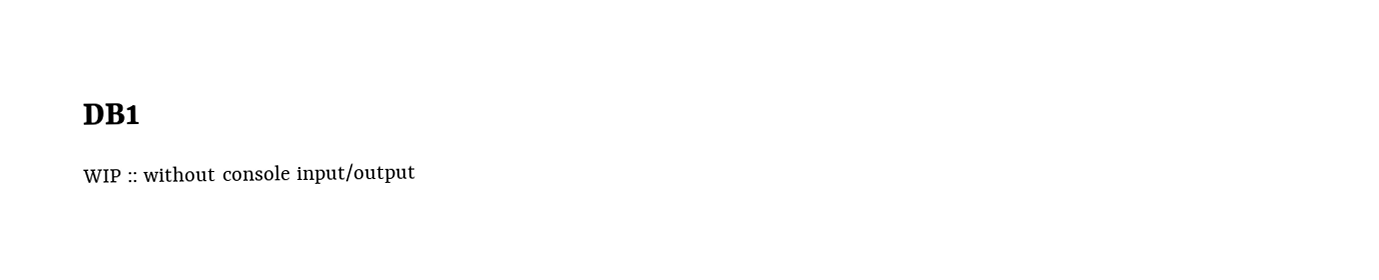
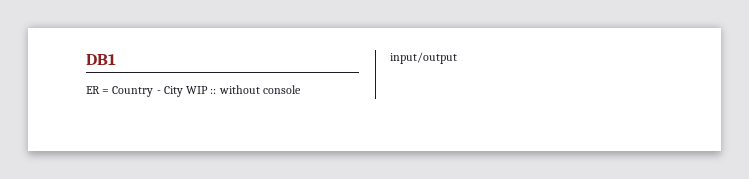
- WIP :: without console input/output
+ ER = Country - City WIP :: without console input/output

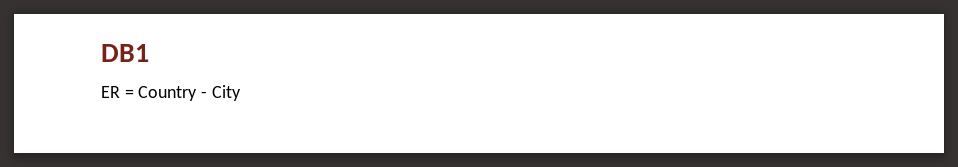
- ER = Country - City WIP :: without console input/output
+ ER = Country - City

